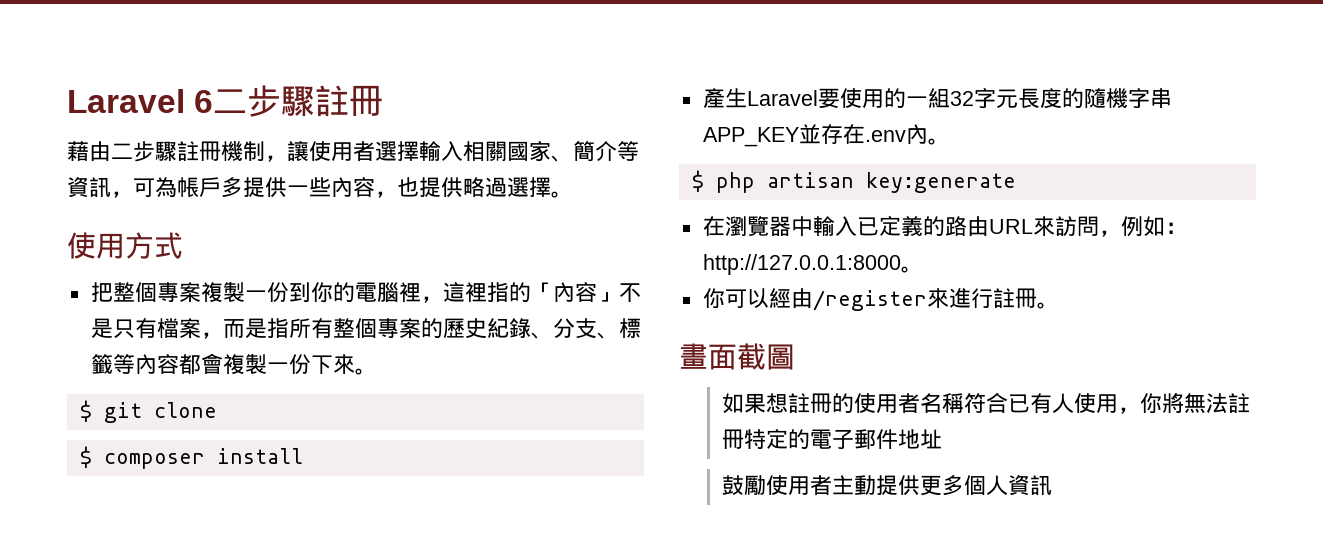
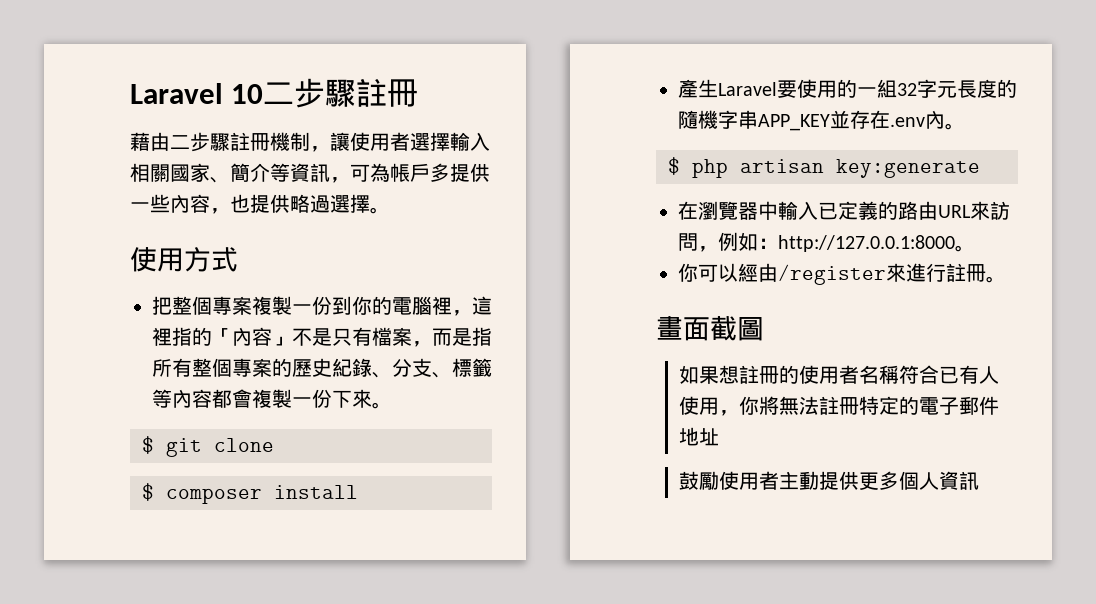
- Laravel 6二步驟註冊
+ Laravel 10二步驟註冊

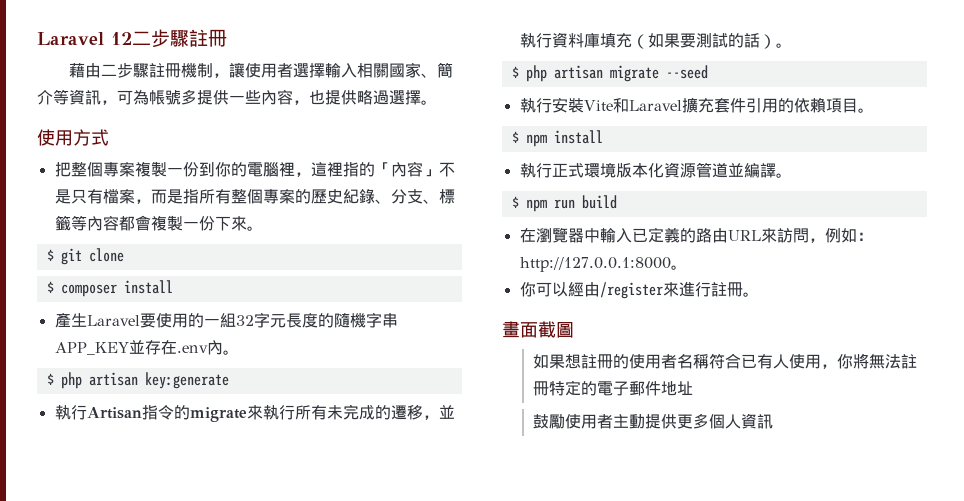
- Laravel 10二步驟註冊
+ Laravel 12二步驟註冊
- 藉由二步驟註冊機制，讓使用者選擇輸入相關國家、簡介等資訊，可為帳戶多提供一些內容，也提供略過選擇。
+ 藉由二步驟註冊機制，讓使用者選擇輸入相關國家、簡介等資訊，可為帳號多提供一些內容，也提供略過選擇。
+ 執行Artisan指令的migrate來執行所有未完成的遷移，並執行資料庫填充（如果要測試的話）。
+ $ php artisan migrate --seed
+ 執行安裝Vite和Laravel擴充套件引用的依賴項目。
+ $ npm install
+ 執行正式環境版本化資源管道並編譯。
+ $ npm run build

